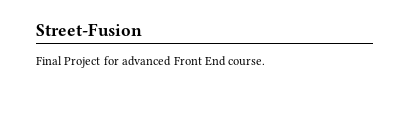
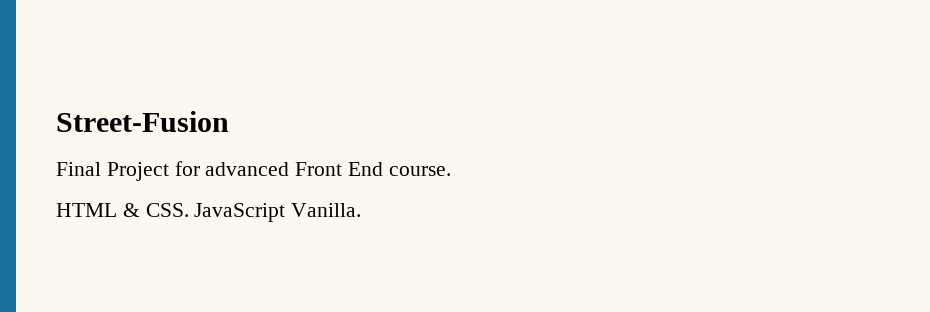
+ HTML & CSS. JavaScript Vanilla.

